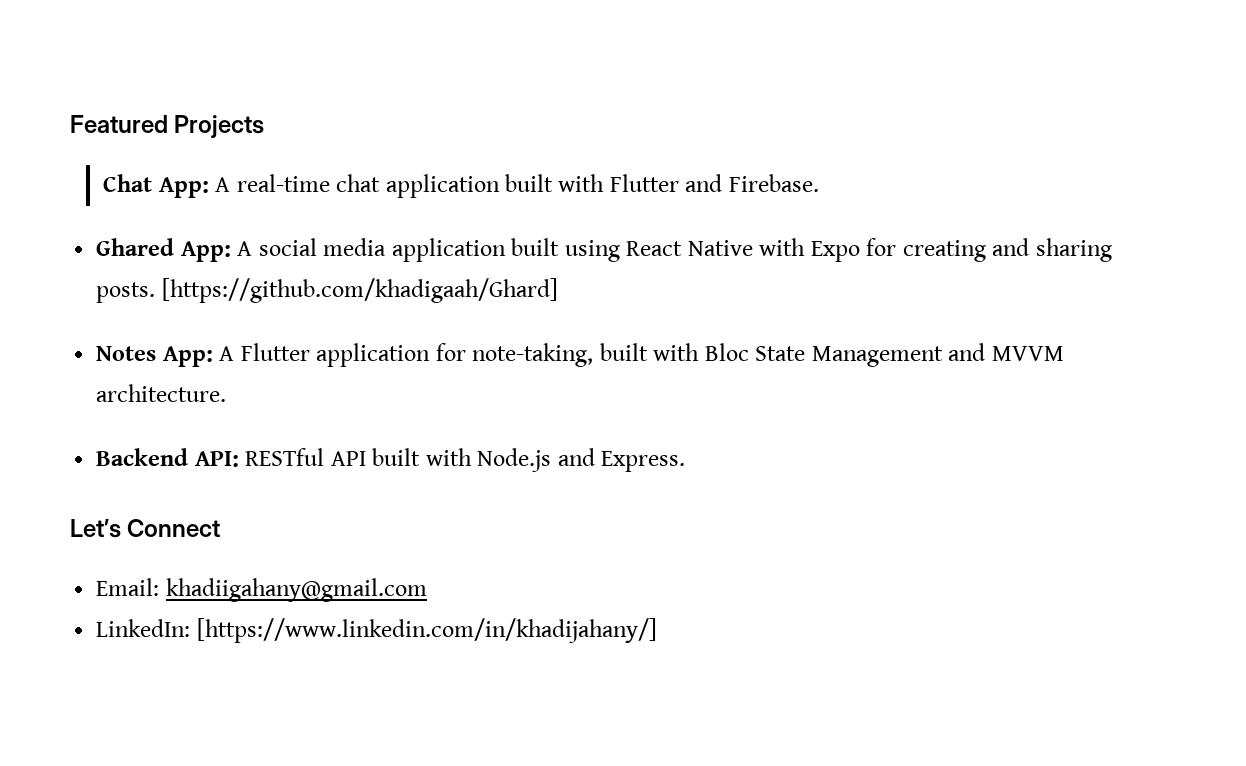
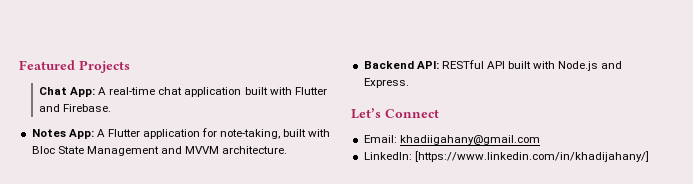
- Ghared App: A social media application built using React Native with Expo for creating and sharing posts. [https://github.com/khadigaah/Ghard]

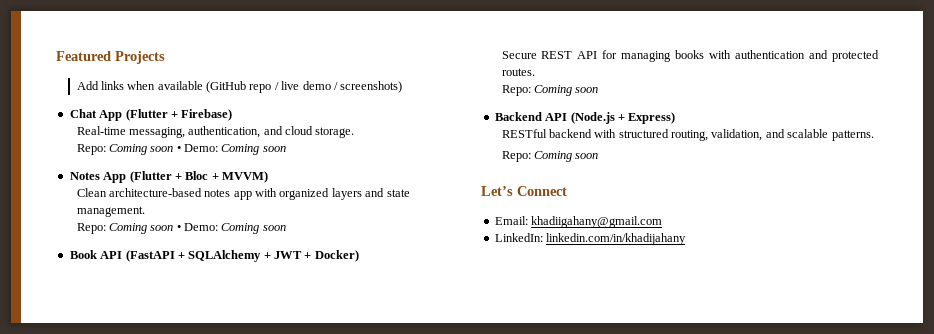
- Chat App: A real-time chat application built with Flutter and Firebase.
- Notes App: A Flutter application for note-taking, built with Bloc State Management and MVVM architecture.
- Backend API: RESTful API built with Node.js and Express.
+ Add links when available (GitHub repo / live demo / screenshots)
+ Chat App (Flutter + Firebase)
+ Real-time messaging, authentication, and cloud storage.
+ Repo: Coming soon • Demo: Coming soon
+ Notes App (Flutter + Bloc + MVVM)
+ Clean architecture-based notes app with organized layers and state management.
+ Repo: Coming soon • Demo: Coming soon
+ Book API (FastAPI + SQLAlchemy + JWT + Docker)
+ Secure REST API for managing books with authentication and protected routes.
+ Repo: Coming soon
+ Backend API (Node.js + Express)
+ RESTful backend with structured routing, validation, and scalable patterns.
+ Repo: Coming soon
- LinkedIn: [https://www.linkedin.com/in/khadijahany/]
+ LinkedIn: linkedin.com/in/khadijahany

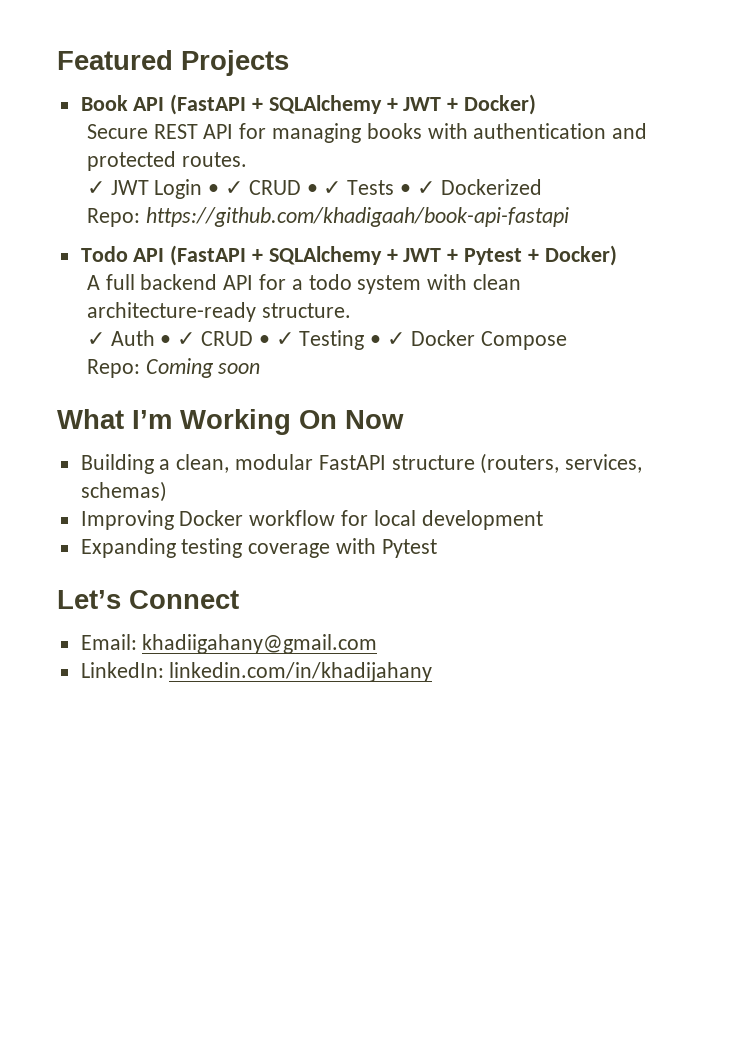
- Add links when available (GitHub repo / live demo / screenshots)
- Chat App (Flutter + Firebase)
- Real-time messaging, authentication, and cloud storage.
- Repo: Coming soon • Demo: Coming soon
- Notes App (Flutter + Bloc + MVVM)
- Clean architecture-based notes app with organized layers and state management.
- Repo: Coming soon • Demo: Coming soon
  Secure REST API for managing books with authentication and protected routes.
+ ✓ JWT Login • ✓ CRUD • ✓ Tests • ✓ Dockerized
+ Repo: https://github.com/khadigaah/book-api-fastapi
+ Todo API (FastAPI + SQLAlchemy + JWT + Pytest + Docker)
+ A full backend API for a todo system with clean architecture-ready structure.
+ ✓ Auth • ✓ CRUD • ✓ Testing • ✓ Docker Compose
  Repo: Coming soon
- Backend API (Node.js + Express)
- RESTful backend with structured routing, validation, and scalable patterns.
- Repo: Coming soon
+ What I’m Working On Now
+ Building a clean, modular FastAPI structure (routers, services, schemas)
+ Improving Docker workflow for local development
+ Expanding testing coverage with Pytest

